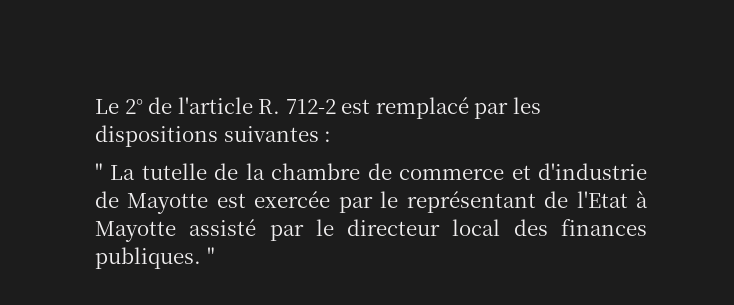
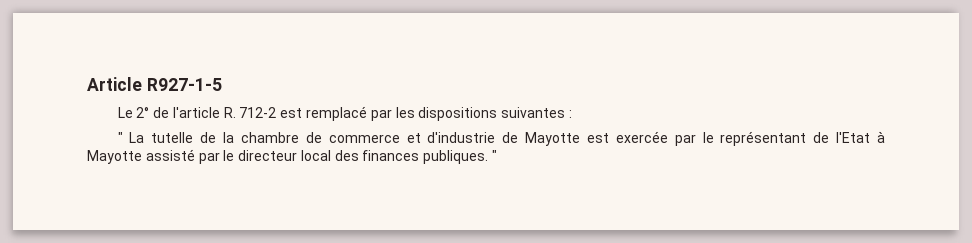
+ Article R927-1-5

